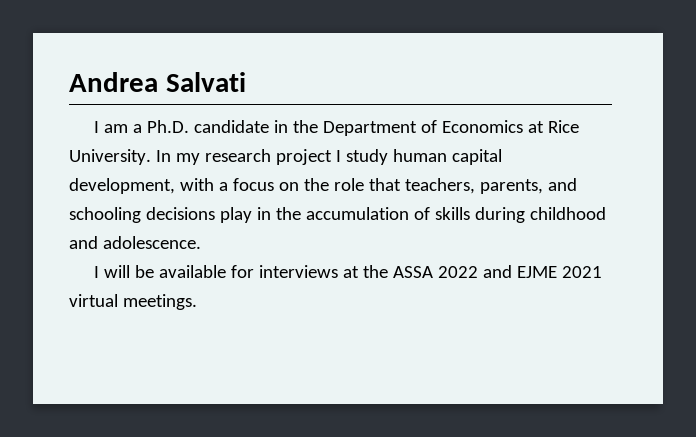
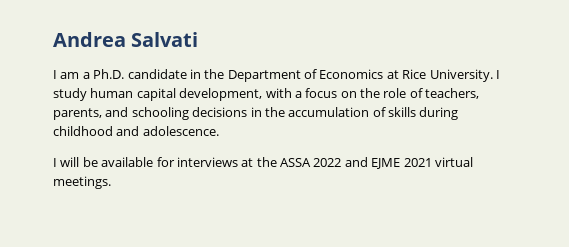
- In my research project I study human capital development, with a focus on the role that teachers, parents, and schooling decisions play in the accumulation of skills during childhood and adolescence.
+ I study human capital development, with a focus on the role of teachers, parents, and schooling decisions in the accumulation of skills during childhood and adolescence.

